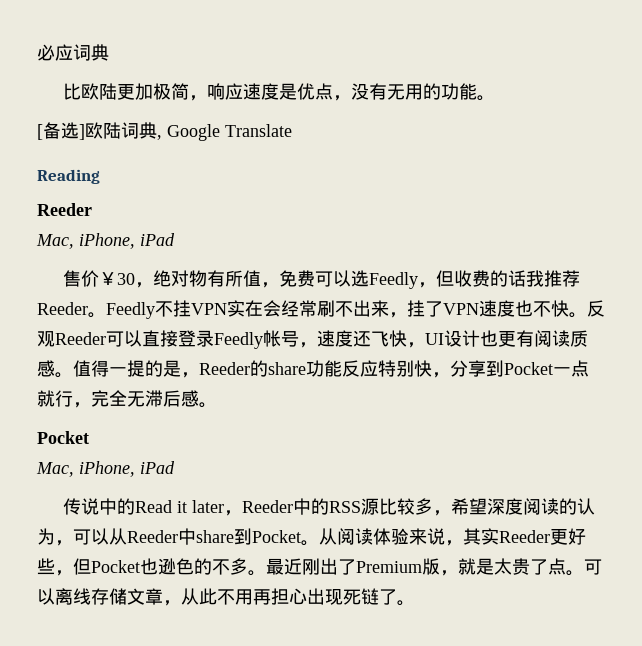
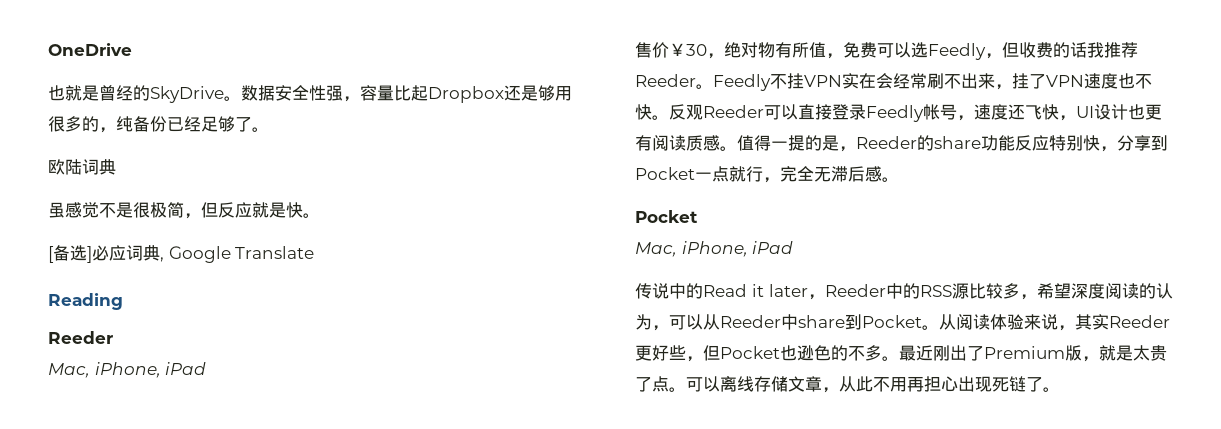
- 必应词典
- 比欧陆更加极简，响应速度是优点，没有无用的功能。
+ OneDrive
+ 也就是曾经的SkyDrive。数据安全性强，容量比起Dropbox还是够用很多的，纯备份已经足够了。
+ 欧陆词典
+ 虽感觉不是很极简，但反应就是快。
- [备选]欧陆词典, Google Translate
+ [备选]必应词典, Google Translate

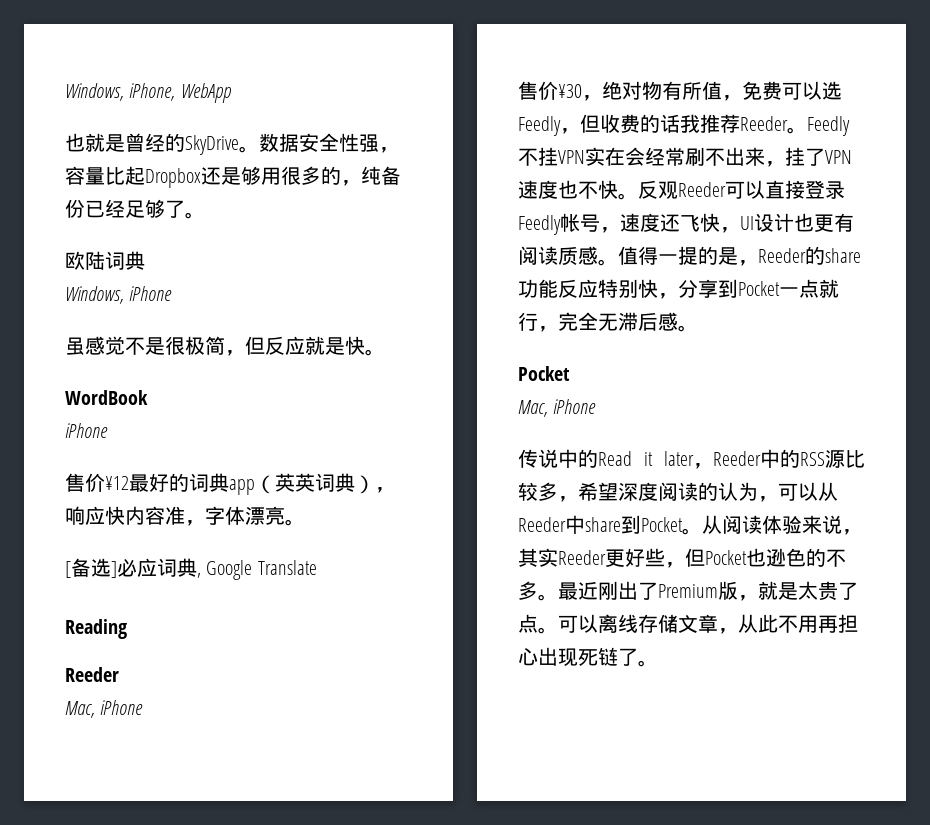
- OneDrive
+ Windows, iPhone, WebApp
+ Windows, iPhone
+ WordBook
+ iPhone
+ 售价¥12最好的词典app（英英词典），响应快内容准，字体漂亮。
  Reading
  Reeder
- Mac, iPhone, iPad
- 售价￥30，绝对物有所值，免费可以选Feedly，但收费的话我推荐Reeder。
+ Mac, iPhone
+ 售价¥30，绝对物有所值，免费可以选Feedly，但收费的话我推荐Reeder。
  值得一提的是，Reeder的share功能反应特别快，分享到Pocket一点就行，完全无滞后感。
  Pocket
- Mac, iPhone, iPad
+ Mac, iPhone

